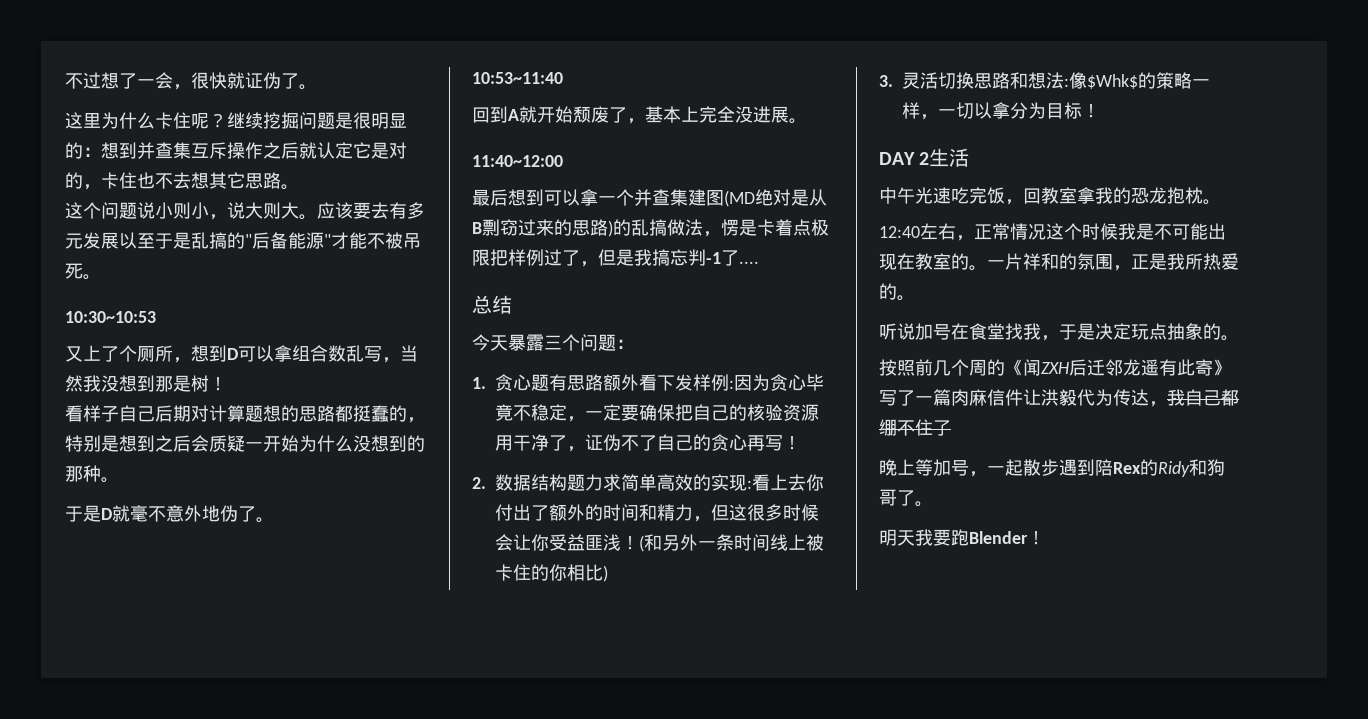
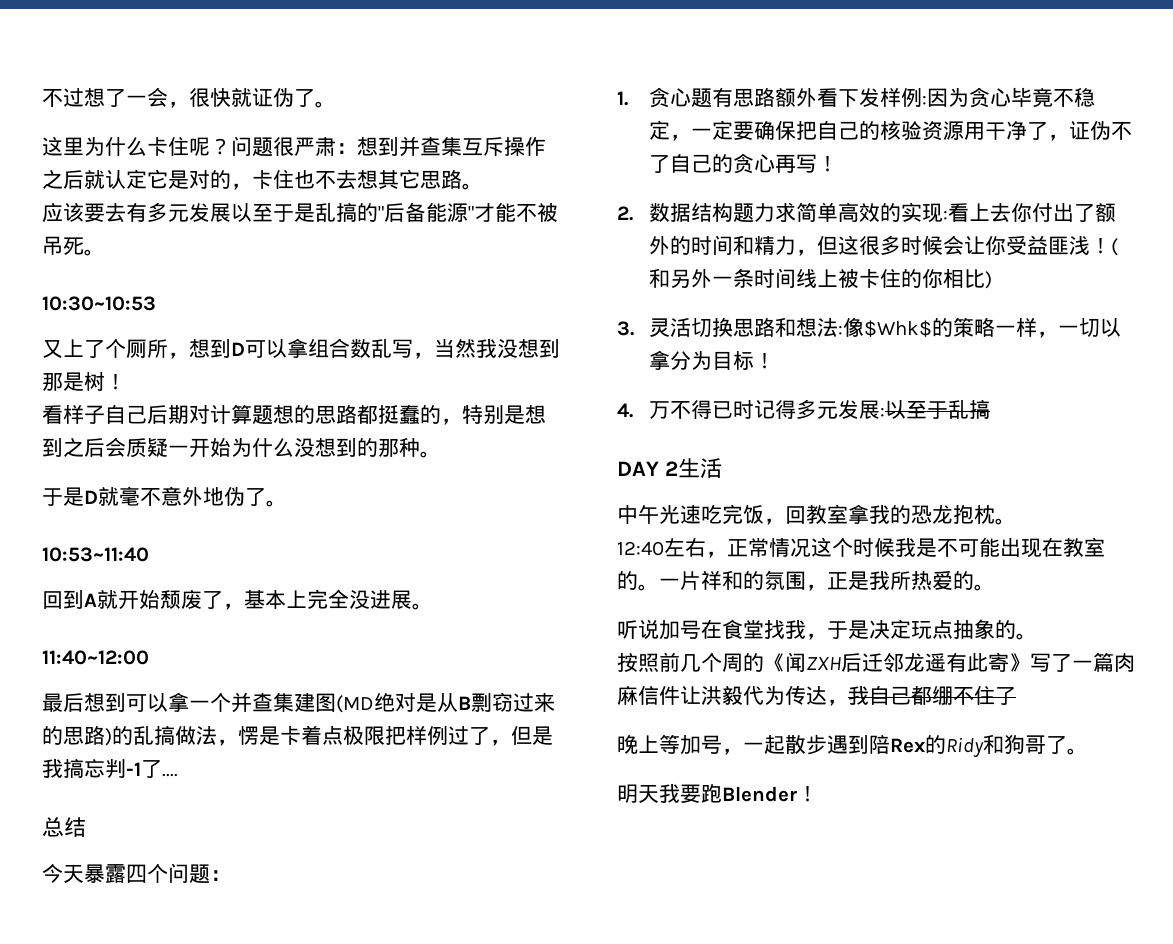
- 继续挖掘问题是很明显的：想到并查集互斥操作之后就认定它是对的，卡住也不去想其它思路。
+ 问题很严肃：想到并查集互斥操作之后就认定它是对的，卡住也不去想其它思路。
- 这个问题说小则小，说大则大。
- 今天暴露三个问题：
+ 今天暴露四个问题：
+ 4.万不得已时记得多元发展:以至于乱搞

